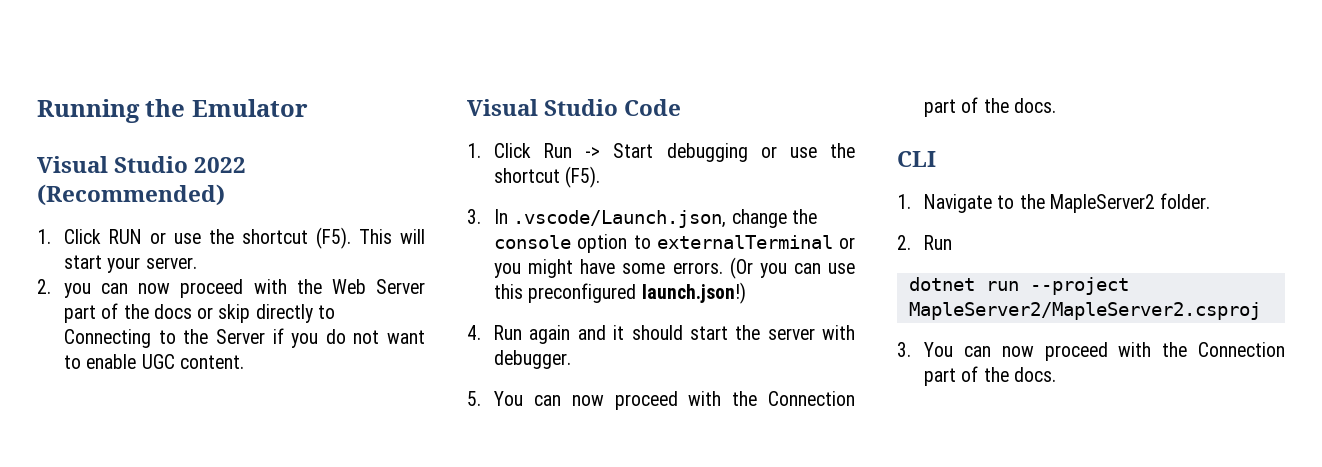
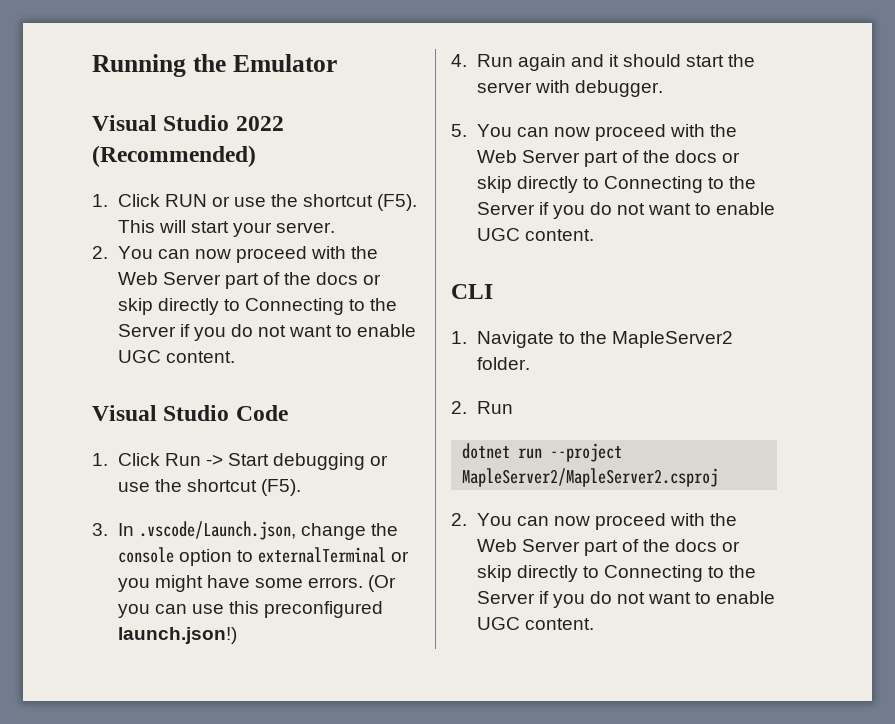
  1. Click RUN or use the shortcut (F5). This will start your server.
- 2. you can now proceed with the Web Server part of the docs or skip directly to Connecting to the Server if you do not want to enable UGC content.
+ 2. You can now proceed with the Web Server part of the docs or skip directly to Connecting to the Server if you do not want to enable UGC content.
- 5. You can now proceed with the Connection part of the docs.
+ 5. You can now proceed with the Web Server part of the docs or skip directly to Connecting to the Server if you do not want to enable UGC content.
  dotnet run --project MapleServer2/MapleServer2.csproj
- 3. You can now proceed with the Connection part of the docs.
+ 2. You can now proceed with the Web Server part of the docs or skip directly to Connecting to the Server if you do not want to enable UGC content.

